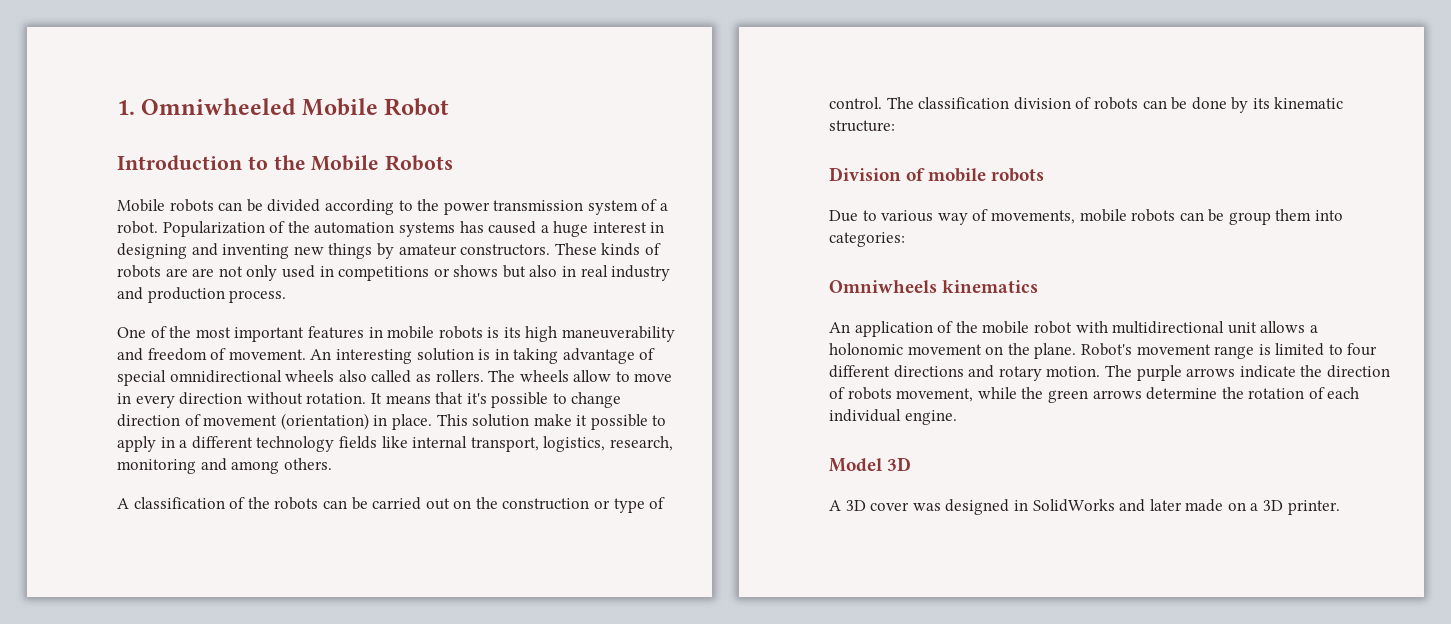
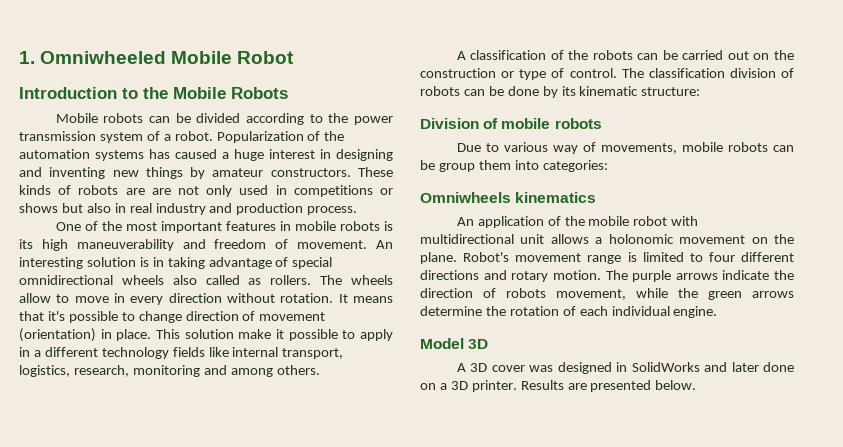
- A 3D cover was designed in SolidWorks and later made on a 3D printer.
+ A 3D cover was designed in SolidWorks and later done on a 3D printer.
+ Results are presented below.

